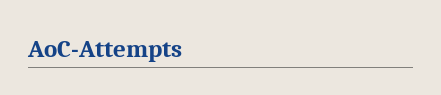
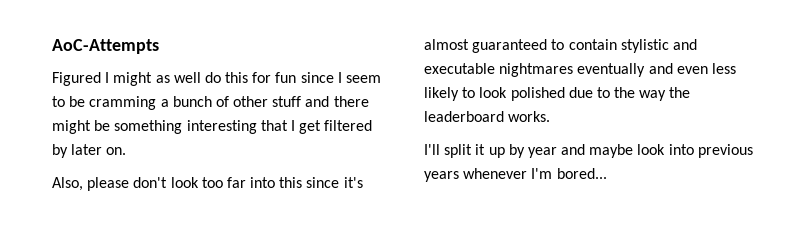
+ Figured I might as well do this for fun since I seem to be cramming a bunch of other stuff and there might be something interesting that I get filtered by later on.
+ Also, please don't look too far into this since it's almost guaranteed to contain stylistic and executable nightmares eventually and even less likely to look polished due to the way the leaderboard works.
+ I'll split it up by year and maybe look into previous years whenever I'm bored...

